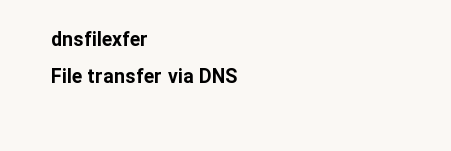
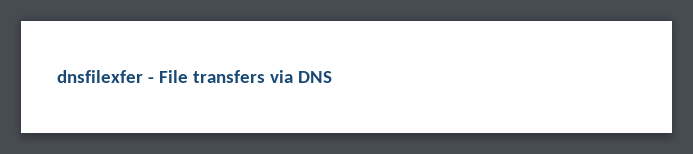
- dnsfilexfer
- File transfer via DNS
+ dnsfilexfer - File transfers via DNS

